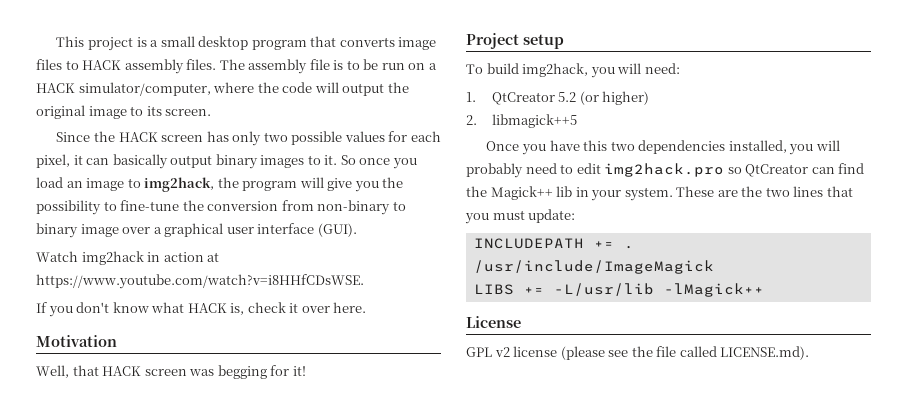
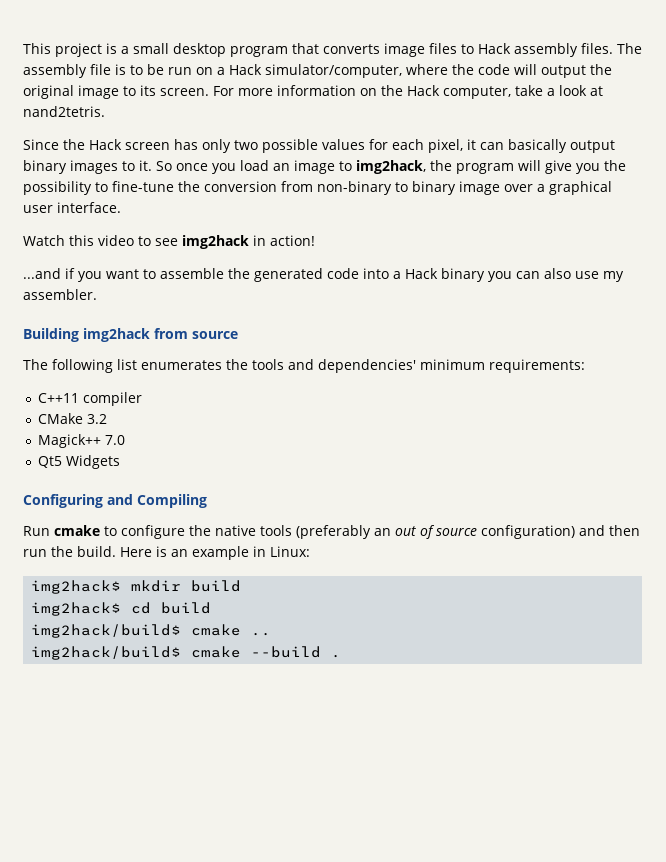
- This project is a small desktop program that converts image files to HACK assembly files.
+ This project is a small desktop program that converts image files to Hack assembly files.
- The assembly file is to be run on a HACK simulator/computer, where the code will output the original image to its screen.
+ The assembly file is to be run on a Hack simulator/computer, where the code will output the original image to its screen. For more information on the Hack computer, take a look at nand2tetris.
- Since the HACK screen has only two possible values for each pixel, it can basically output binary images to it.
+ Since the Hack screen has only two possible values for each pixel, it can basically output binary images to it.
- So once you load an image to img2hack, the program will give you the possibility to fine-tune the conversion from non-binary to binary image over a graphical user interface (GUI).
+ So once you load an image to img2hack, the program will give you the possibility to fine-tune the conversion from non-binary to binary image over a graphical user interface.
- Watch img2hack in action at https://www.youtube.com/watch?v=i8HHfCDsWSE.
- If you don't know what HACK is, check it over here.
- Motivation
- Well, that HACK screen was begging for it!
- Project setup
- To build img2hack, you will need:
- 1. QtCreator 5.2 (or higher)
- 2. libmagick++5
- Once you have this two dependencies installed, you will probably need to edit img2hack.pro so QtCreator can find the Magick++ lib in your system. These are the two lines that you must update:
- INCLUDEPATH += . /usr/include/ImageMagick
- LIBS += -L/usr/lib -lMagick++
- License
- GPL v2 license (please see the file called LICENSE.md).
+ Watch this video to see img2hack in action!
+ ...and if you want to assemble the generated code into a Hack binary you can also use my assembler.
+ Building img2hack from source
+ The following list enumerates the tools and dependencies' minimum requirements:
+ C++11 compiler
+ CMake 3.2
+ Magick++ 7.0
+ Qt5 Widgets
+ Configuring and Compiling
+ Run cmake to configure the native tools (preferably an out of source configuration) and then run the build. Here is an example in Linux:
+ img2hack$ mkdir build
+ img2hack$ cd build
+ img2hack/build$ cmake ..
+ img2hack/build$ cmake --build .

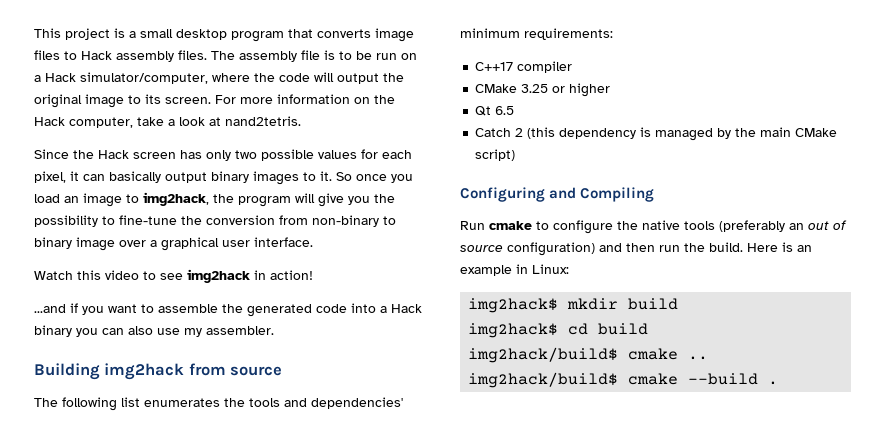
- C++11 compiler
+ C++17 compiler
- CMake 3.2
- Magick++ 7.0
- Qt5 Widgets
+ CMake 3.25 or higher
+ Qt 6.5
+ Catch 2 (this dependency is managed by the main CMake script)

